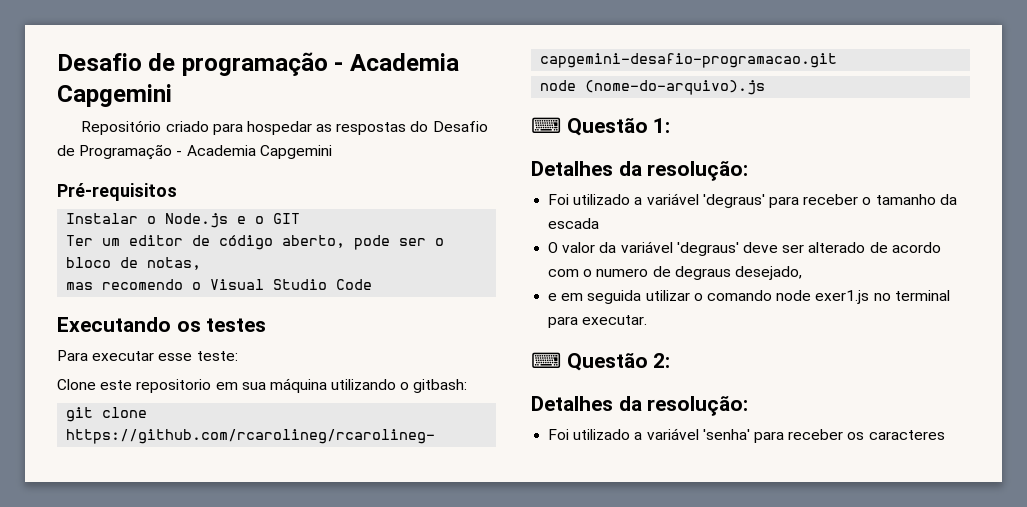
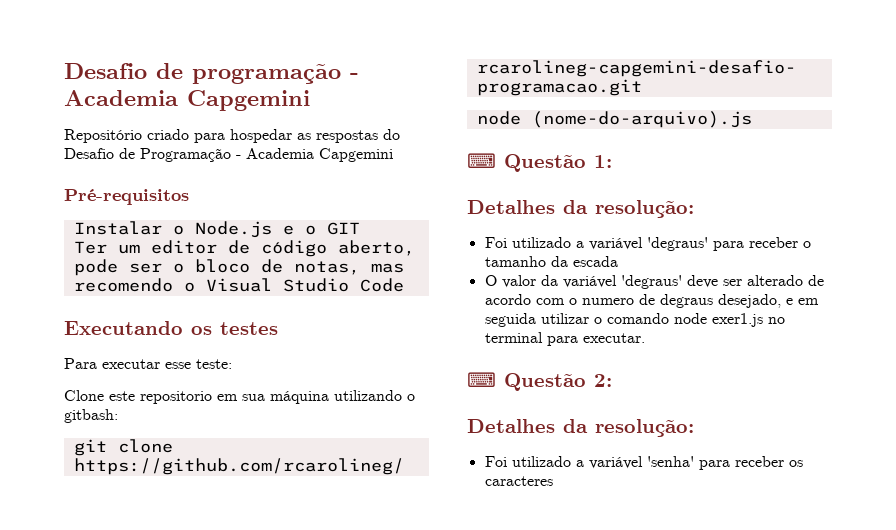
- Ter um editor de código aberto, pode ser o bloco de notas,
- mas recomendo o Visual Studio Code
+ Ter um editor de código aberto, pode ser o bloco de notas, mas recomendo o Visual Studio Code
- O valor da variável 'degraus' deve ser alterado de acordo com o numero de degraus desejado,
- e em seguida utilizar o comando node exer1.js no terminal para executar.
+ O valor da variável 'degraus' deve ser alterado de acordo com o numero de degraus desejado, e em seguida utilizar o comando node exer1.js no terminal para executar.

